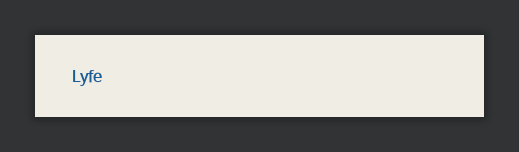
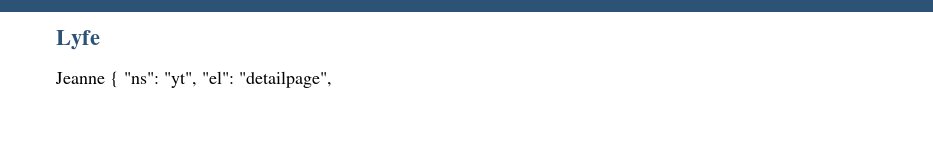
+ Jeanne { "ns": "yt", "el": "detailpage",

